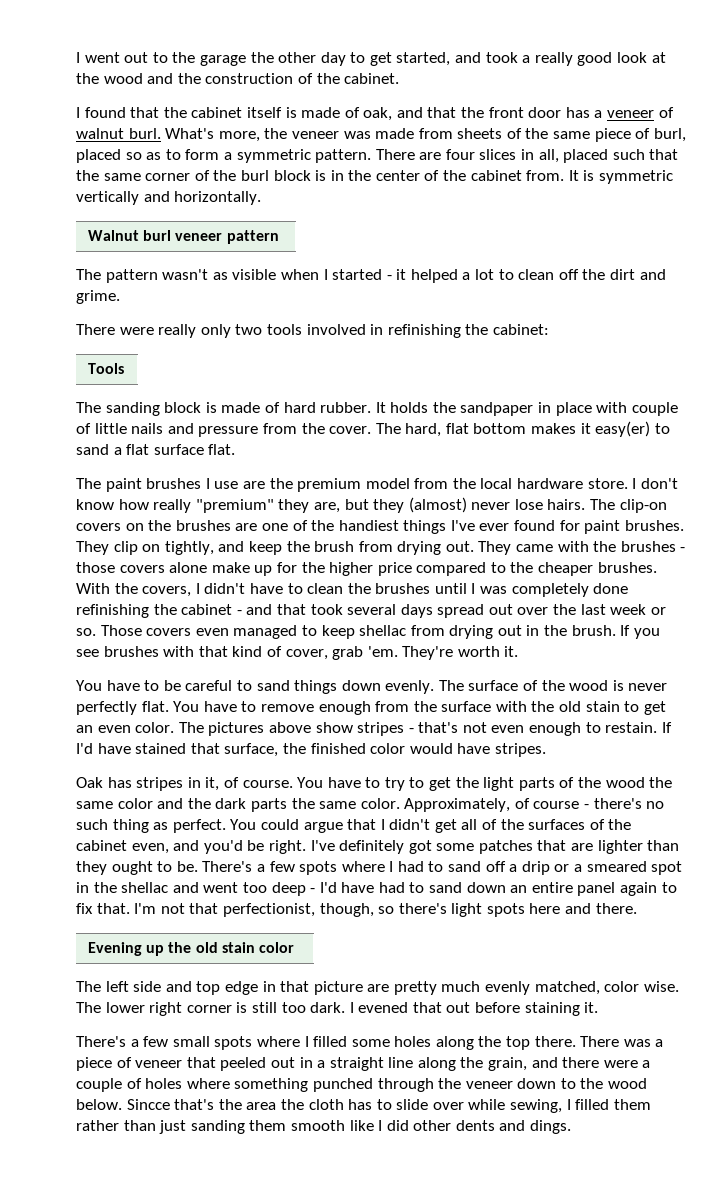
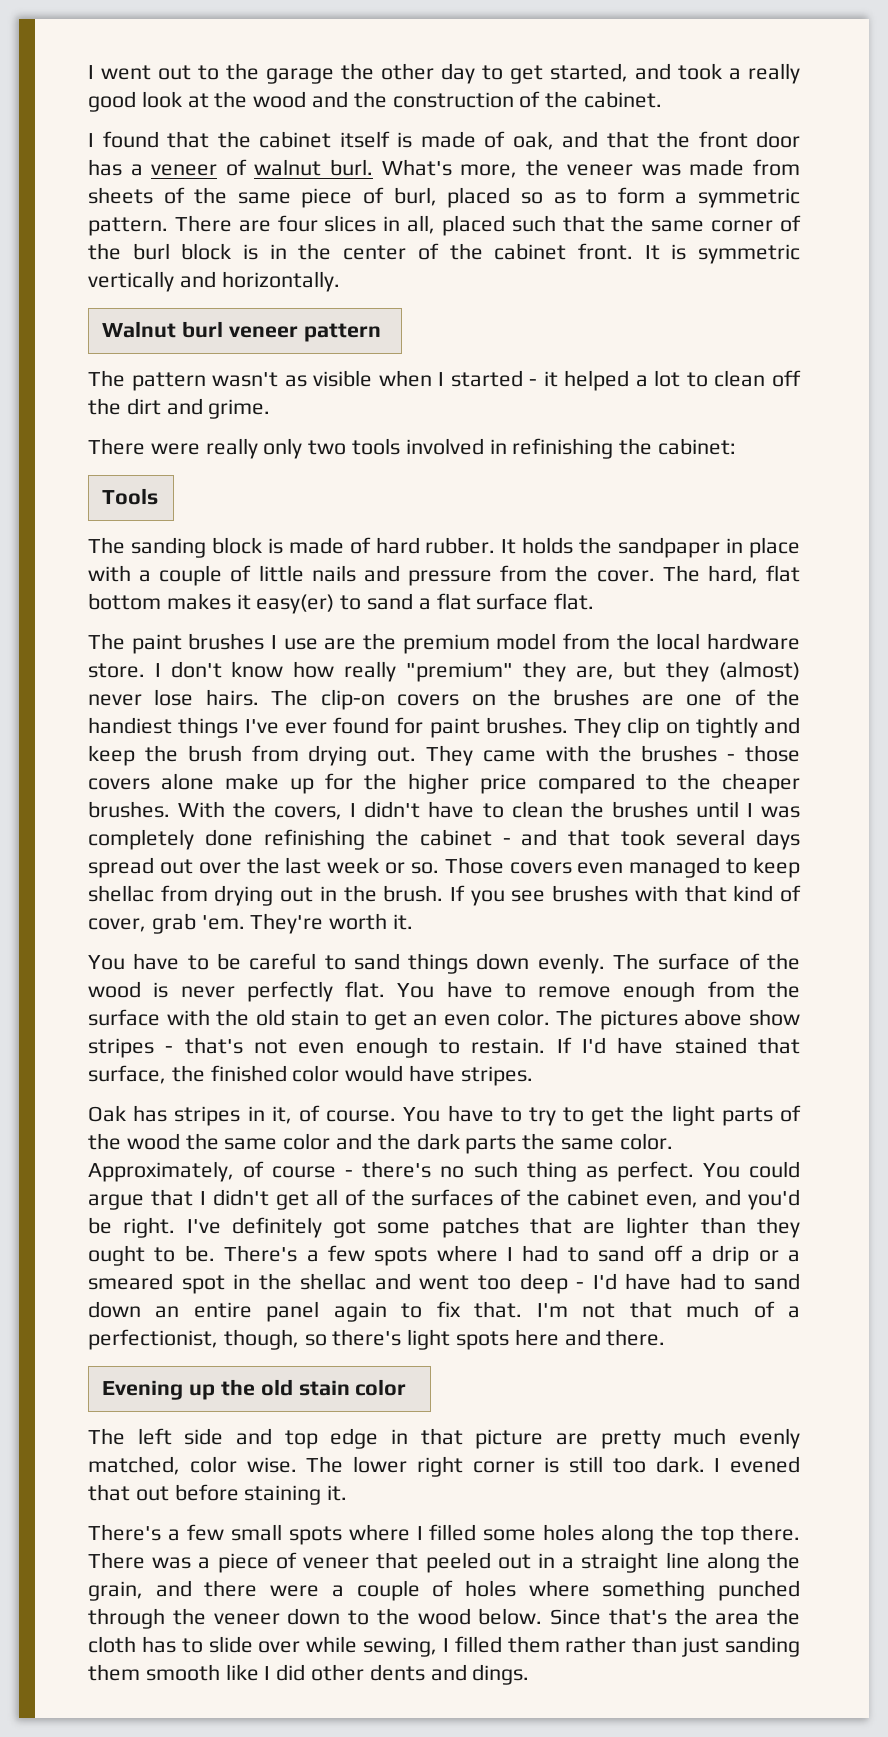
- There are four slices in all, placed such that the same corner of the burl block is in the center of the cabinet from.
+ There are four slices in all, placed such that the same corner of the burl block is in the center of the cabinet front.
- It holds the sandpaper in place with couple of little nails and pressure from the cover.
+ It holds the sandpaper in place with a couple of little nails and pressure from the cover.
- They clip on tightly, and keep the brush from drying out.
+ They clip on tightly and keep the brush from drying out.
- I'm not that perfectionist, though, so there's light spots here and there.
+ I'm not that much of a perfectionist, though, so there's light spots here and there.
- Sincce that's the area the cloth has to slide over while sewing, I filled them rather than just sanding them smooth like I did other dents and dings.
+ Since that's the area the cloth has to slide over while sewing, I filled them rather than just sanding them smooth like I did other dents and dings.

